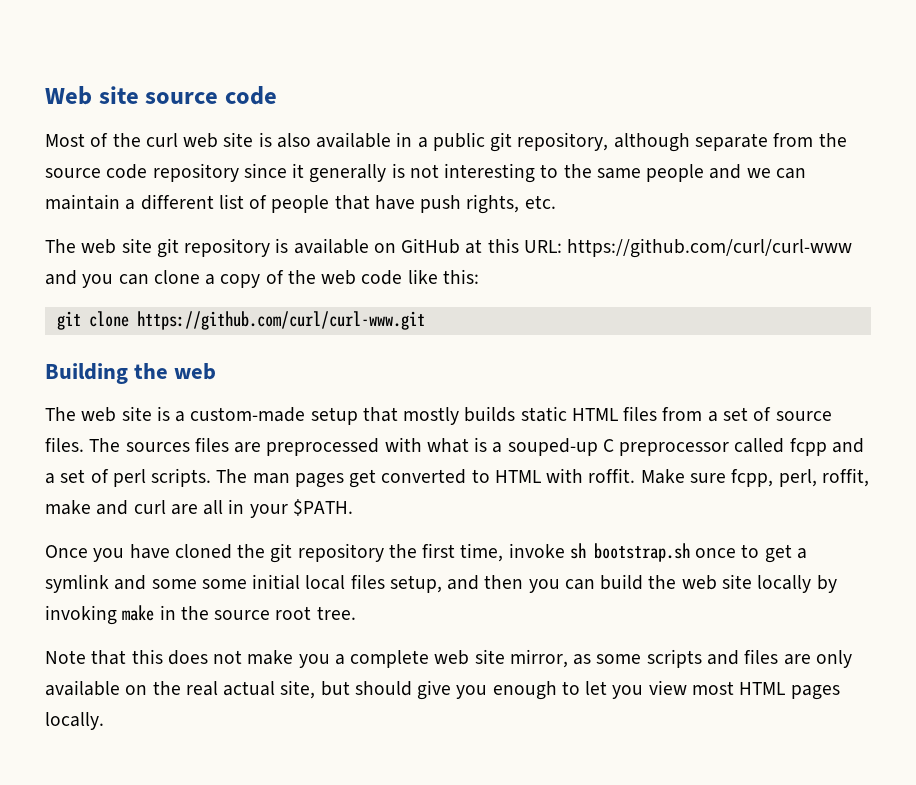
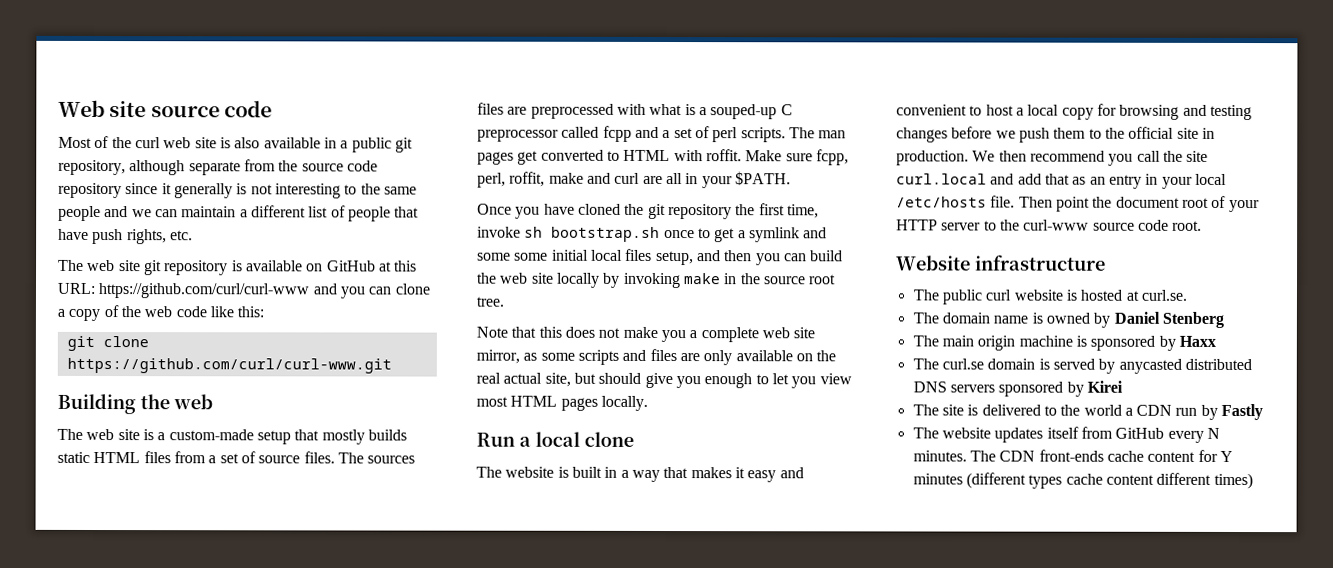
+ Run a local clone
+ The website is built in a way that makes it easy and convenient to host a local copy for browsing and testing changes before we push them to the official site in production. We then recommend you call the site curl.local and add that as an entry in your local /etc/hosts file. Then point the document root of your HTTP server to the curl-www source code root.
+ Website infrastructure
+ The public curl website is hosted at curl.se.
+ The domain name is owned by Daniel Stenberg
+ The main origin machine is sponsored by Haxx
+ The curl.se domain is served by anycasted distributed DNS servers sponsored by Kirei
+ The site is delivered to the world a CDN run by Fastly
+ The website updates itself from GitHub every N minutes. The CDN front-ends cache content for Y minutes (different types cache content different times)

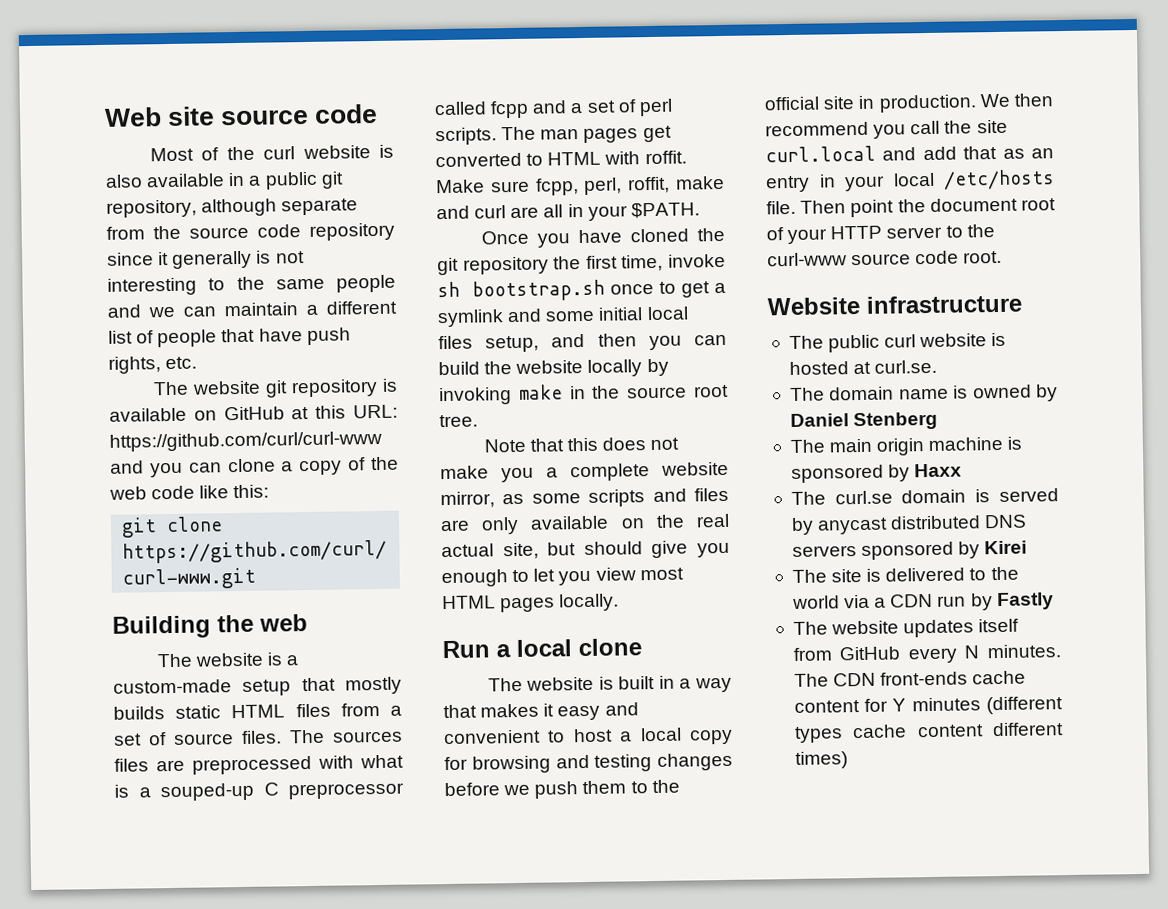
- Most of the curl web site is also available in a public git repository, although separate from the source code repository since it generally is not interesting to the same people and we can maintain a different list of people that have push rights, etc.
+ Most of the curl website is also available in a public git repository, although separate from the source code repository since it generally is not interesting to the same people and we can maintain a different list of people that have push rights, etc.
- The web site git repository is available on GitHub at this URL: https://github.com/curl/curl-www and you can clone a copy of the web code like this:
+ The website git repository is available on GitHub at this URL: https://github.com/curl/curl-www and you can clone a copy of the web code like this:
- The web site is a custom-made setup that mostly builds static HTML files from a set of source files.
+ The website is a custom-made setup that mostly builds static HTML files from a set of source files.
- Once you have cloned the git repository the first time, invoke sh bootstrap.sh once to get a symlink and some some initial local files setup, and then you can build the web site locally by invoking make in the source root tree.
+ Once you have cloned the git repository the first time, invoke sh bootstrap.sh once to get a symlink and some initial local files setup, and then you can build the website locally by invoking make in the source root tree.
- Note that this does not make you a complete web site mirror, as some scripts and files are only available on the real actual site, but should give you enough to let you view most HTML pages locally.
+ Note that this does not make you a complete website mirror, as some scripts and files are only available on the real actual site, but should give you enough to let you view most HTML pages locally.
- The curl.se domain is served by anycasted distributed DNS servers sponsored by Kirei
+ The curl.se domain is served by anycast distributed DNS servers sponsored by Kirei
- The site is delivered to the world a CDN run by Fastly
+ The site is delivered to the world via a CDN run by Fastly

